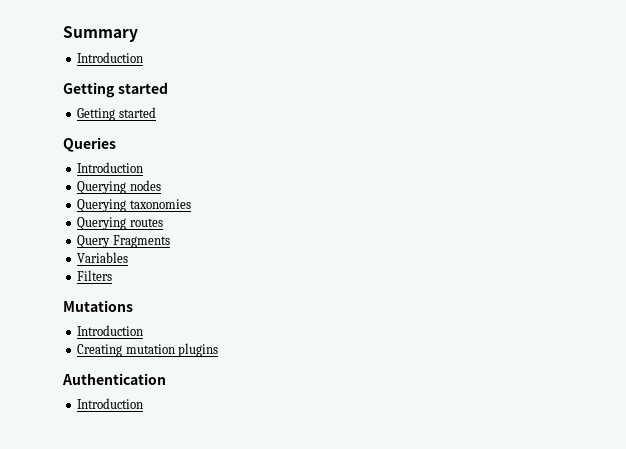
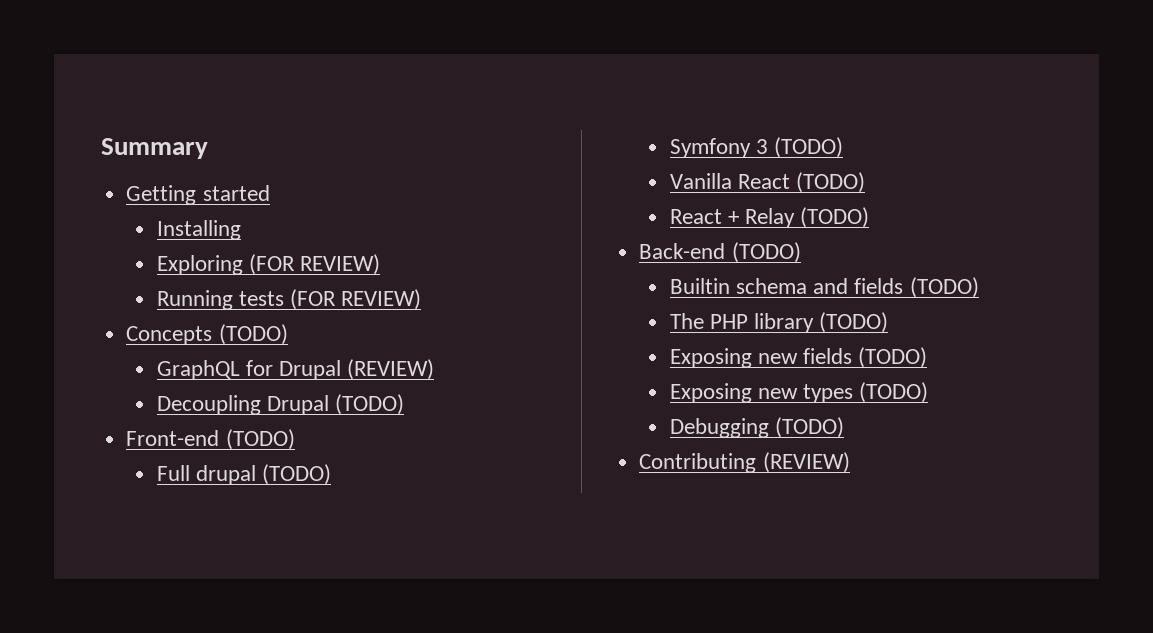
  Summary
- Introduction
  Getting started
- Getting started
- Queries
- Introduction
- Querying nodes
- Querying taxonomies
- Querying routes
- Query Fragments
- Variables
- Filters
- Mutations
- Introduction
- Creating mutation plugins
- Authentication
- Introduction
+ Installing
+ Exploring (FOR REVIEW)
+ Running tests (FOR REVIEW)
+ Concepts (TODO)
+ GraphQL for Drupal (REVIEW)
+ Decoupling Drupal (TODO)
+ Front-end (TODO)
+ Full drupal (TODO)
+ Symfony 3 (TODO)
+ Vanilla React (TODO)
+ React + Relay (TODO)
+ Back-end (TODO)
+ Builtin schema and fields (TODO)
+ The PHP library (TODO)
+ Exposing new fields (TODO)
+ Exposing new types (TODO)
+ Debugging (TODO)
+ Contributing (REVIEW)

